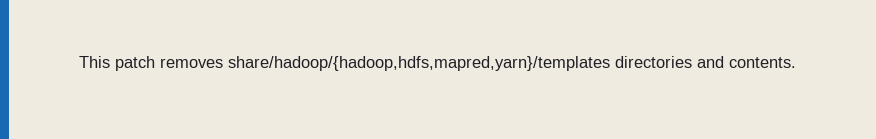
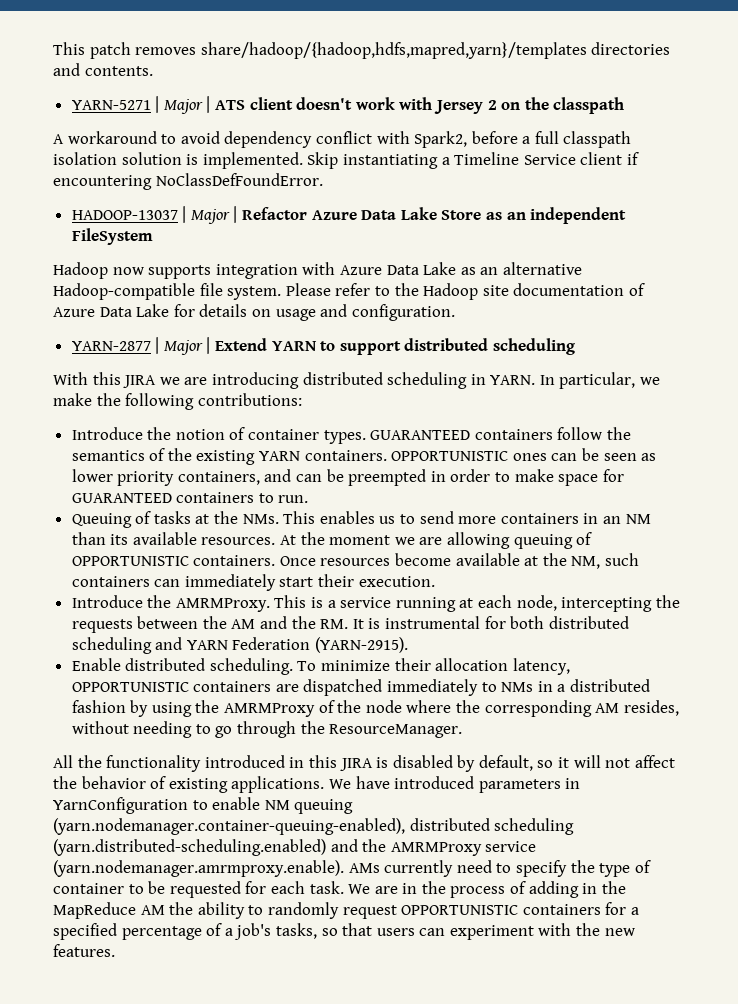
+ YARN-5271 | Major | ATS client doesn't work with Jersey 2 on the classpath
+ A workaround to avoid dependency conflict with Spark2, before a full classpath isolation solution is implemented. Skip instantiating a Timeline Service client if encountering NoClassDefFoundError.
+ HADOOP-13037 | Major | Refactor Azure Data Lake Store as an independent FileSystem
+ Hadoop now supports integration with Azure Data Lake as an alternative Hadoop-compatible file system. Please refer to the Hadoop site documentation of Azure Data Lake for details on usage and configuration.
+ YARN-2877 | Major | Extend YARN to support distributed scheduling
+ With this JIRA we are introducing distributed scheduling in YARN. In particular, we make the following contributions:
+ Introduce the notion of container types. GUARANTEED containers follow the semantics of the existing YARN containers. OPPORTUNISTIC ones can be seen as lower priority containers, and can be preempted in order to make space for GUARANTEED containers to run.
+ Queuing of tasks at the NMs. This enables us to send more containers in an NM than its available resources. At the moment we are allowing queuing of OPPORTUNISTIC containers. Once resources become available at the NM, such containers can immediately start their execution.
+ Introduce the AMRMProxy. This is a service running at each node, intercepting the requests between the AM and the RM. It is instrumental for both distributed scheduling and YARN Federation (YARN-2915).
+ Enable distributed scheduling. To minimize their allocation latency, OPPORTUNISTIC containers are dispatched immediately to NMs in a distributed fashion by using the AMRMProxy of the node where the corresponding AM resides, without needing to go through the ResourceManager.
+ All the functionality introduced in this JIRA is disabled by default, so it will not affect the behavior of existing applications. We have introduced parameters in YarnConfiguration to enable NM queuing (yarn.nodemanager.container-queuing-enabled), distributed scheduling (yarn.distributed-scheduling.enabled) and the AMRMProxy service (yarn.nodemanager.amrmproxy.enable). AMs currently need to specify the type of container to be requested for each task. We are in the process of adding in the MapReduce AM the ability to randomly request OPPORTUNISTIC containers for a specified percentage of a job's tasks, so that users can experiment with the new features.

